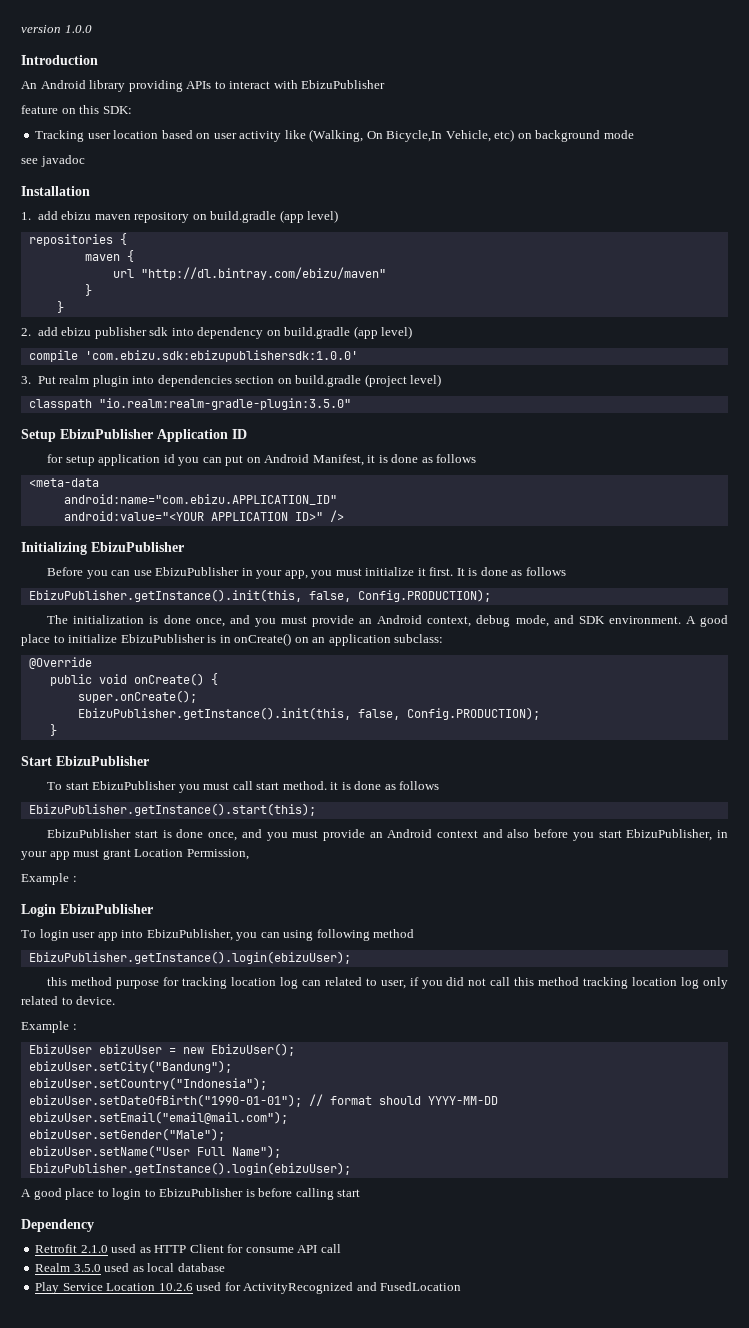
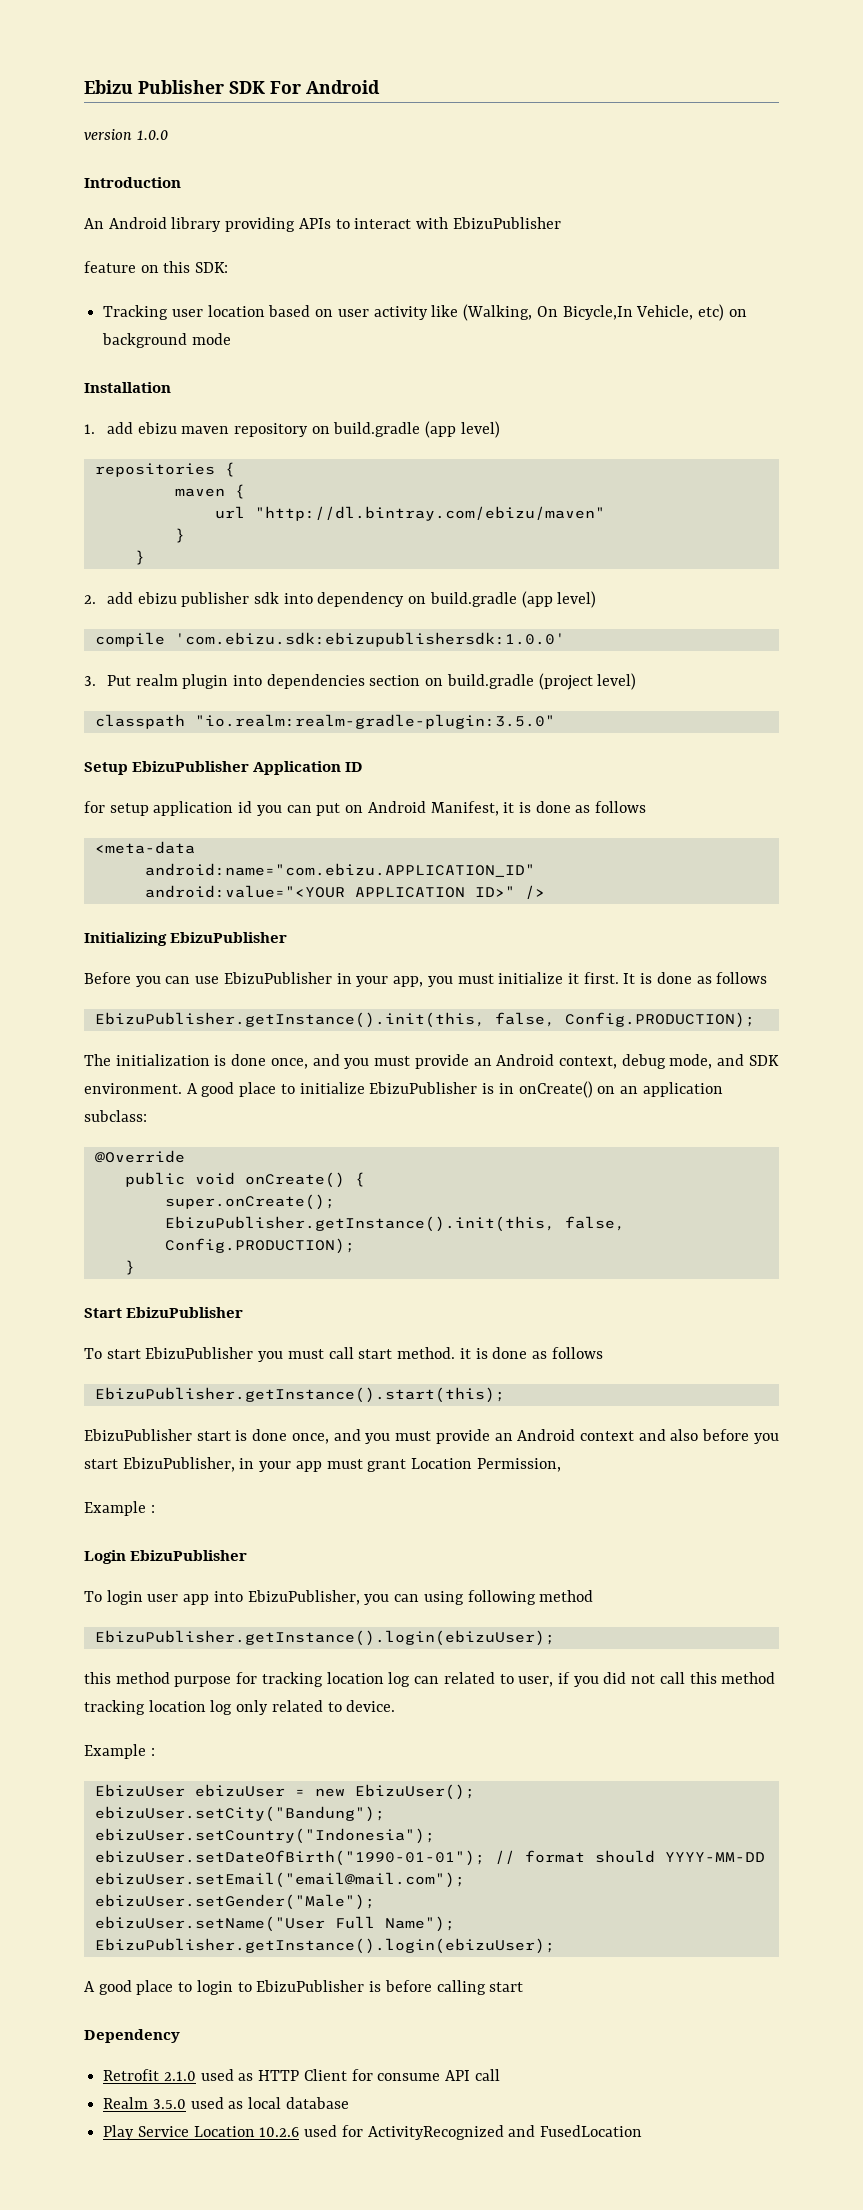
+ Ebizu Publisher SDK For Android
- see javadoc

